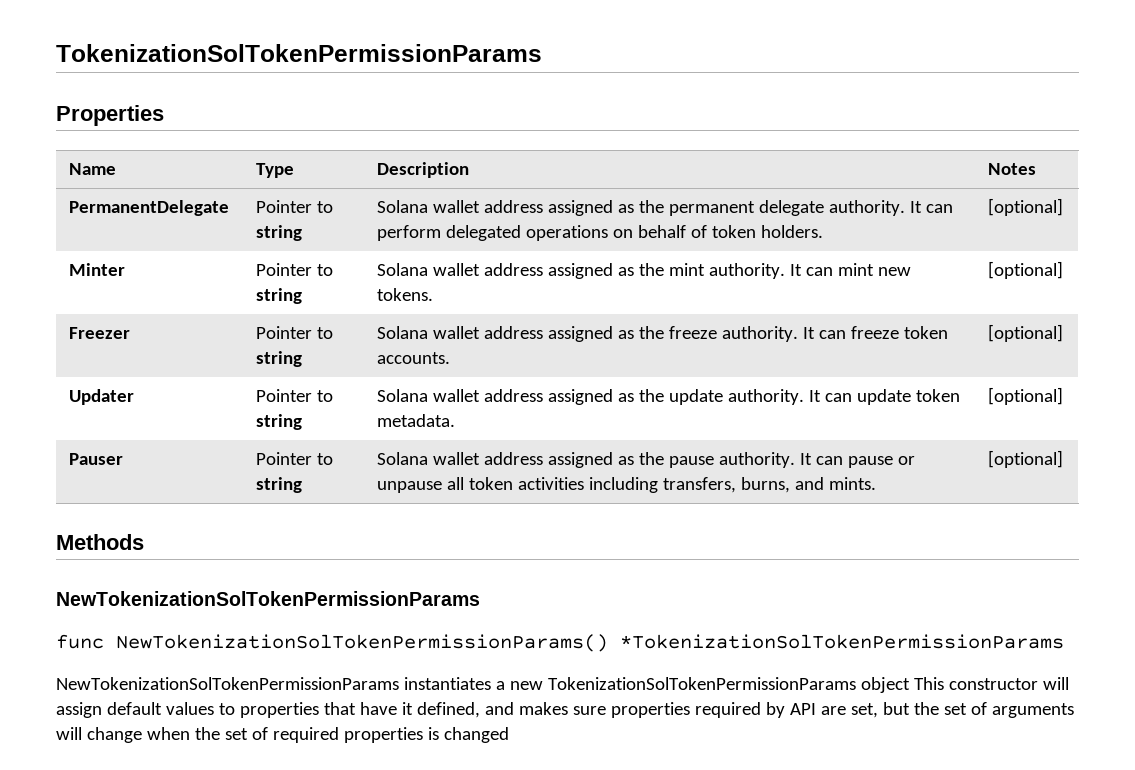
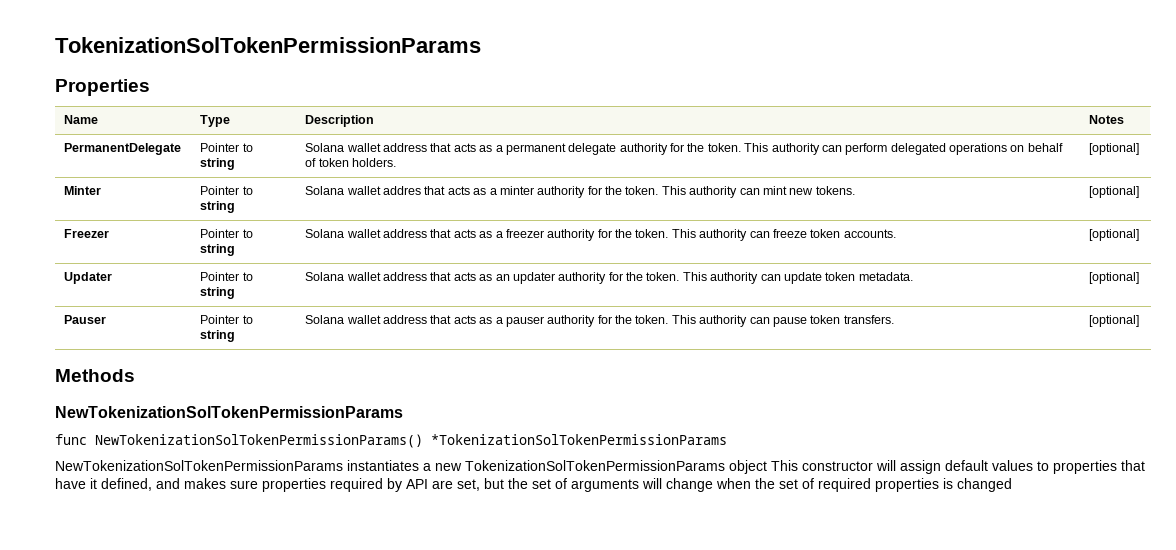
- PermanentDelegate | Pointer to string | Solana wallet address assigned as the permanent delegate authority. It can perform delegated operations on behalf of token holders. | [optional]
+ PermanentDelegate | Pointer to string | Solana wallet address that acts as a permanent delegate authority for the token. This authority can perform delegated operations on behalf of token holders. | [optional]
- Minter | Pointer to string | Solana wallet address assigned as the mint authority. It can mint new tokens. | [optional]
+ Minter | Pointer to string | Solana wallet addres that acts as a minter authority for the token. This authority can mint new tokens. | [optional]
- Freezer | Pointer to string | Solana wallet address assigned as the freeze authority. It can freeze token accounts. | [optional]
+ Freezer | Pointer to string | Solana wallet address that acts as a freezer authority for the token. This authority can freeze token accounts. | [optional]
- Updater | Pointer to string | Solana wallet address assigned as the update authority. It can update token metadata. | [optional]
+ Updater | Pointer to string | Solana wallet address that acts as an updater authority for the token. This authority can update token metadata. | [optional]
- Pauser | Pointer to string | Solana wallet address assigned as the pause authority. It can pause or unpause all token activities including transfers, burns, and mints. | [optional]
+ Pauser | Pointer to string | Solana wallet address that acts as a pauser authority for the token. This authority can pause token transfers. | [optional]

